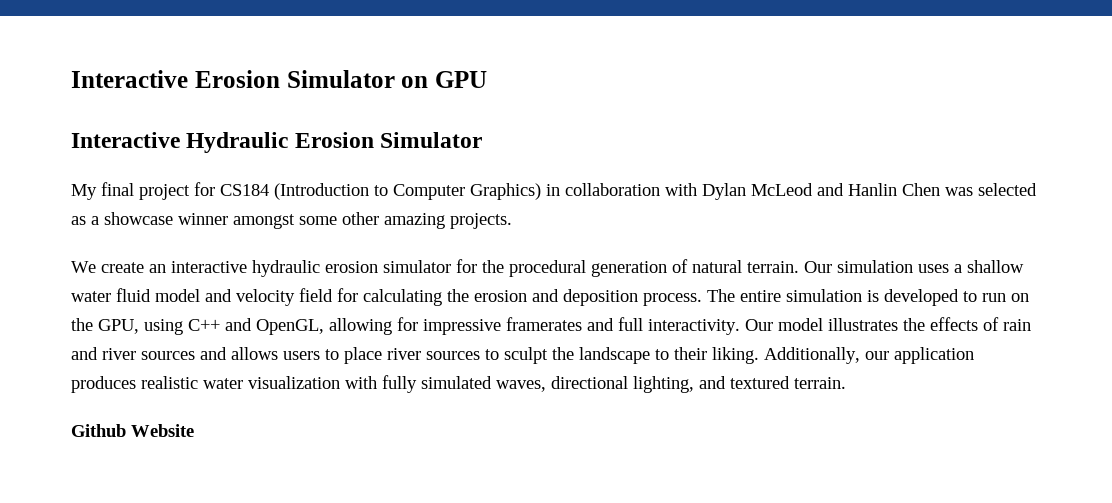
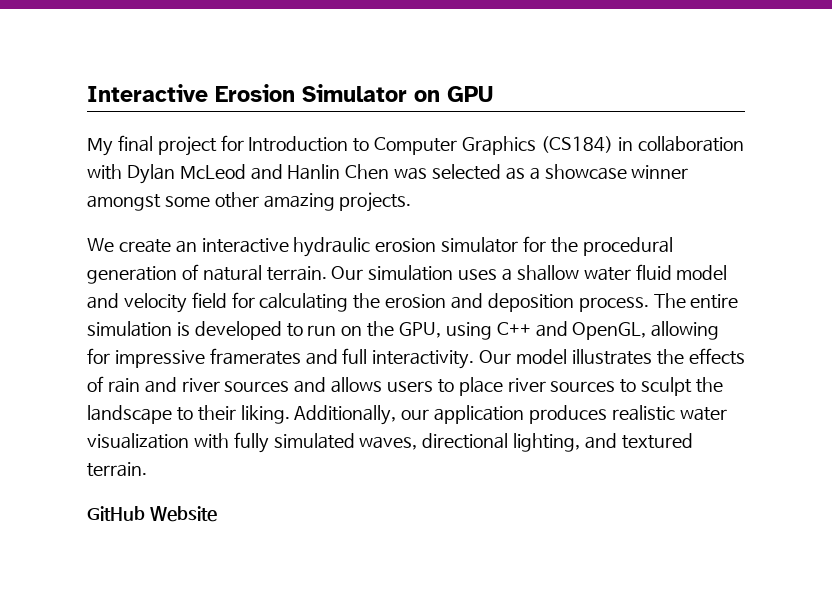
- Interactive Hydraulic Erosion Simulator
- My final project for CS184 (Introduction to Computer Graphics) in collaboration with Dylan McLeod and Hanlin Chen was selected as a showcase winner amongst some other amazing projects.
+ My final project for Introduction to Computer Graphics (CS184) in collaboration with Dylan McLeod and Hanlin Chen was selected as a showcase winner amongst some other amazing projects.
- Github Website
+ GitHub Website

